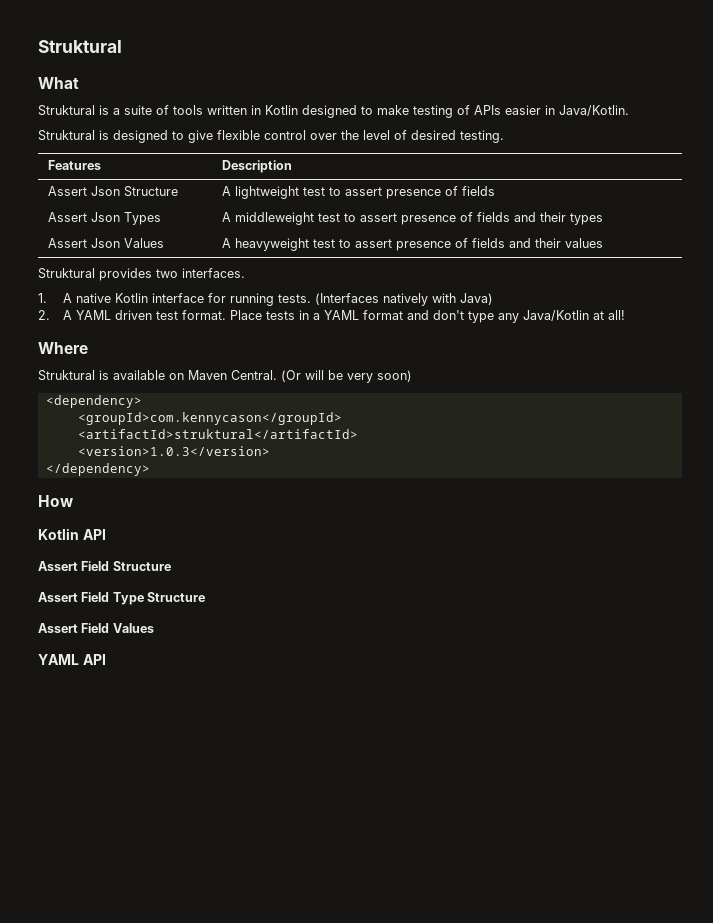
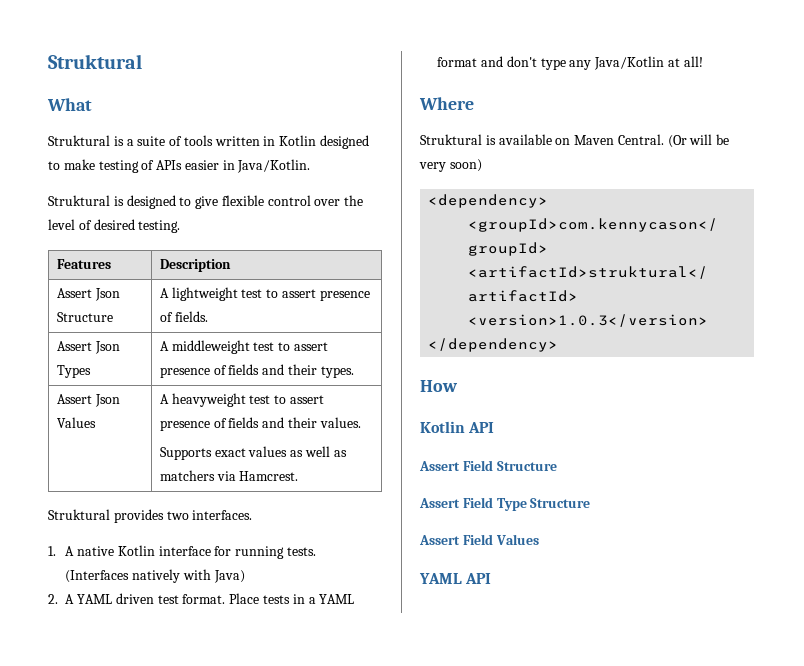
- Assert Json Structure | A lightweight test to assert presence of fields
+ Assert Json Structure | A lightweight test to assert presence of fields.
- Assert Json Types | A middleweight test to assert presence of fields and their types
+ Assert Json Types | A middleweight test to assert presence of fields and their types.
- Assert Json Values | A heavyweight test to assert presence of fields and their values
+ Assert Json Values | A heavyweight test to assert presence of fields and their values.
+ Supports exact values as well as matchers via Hamcrest.

